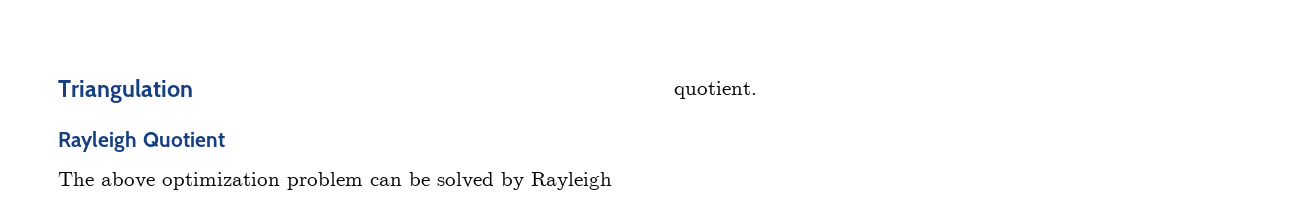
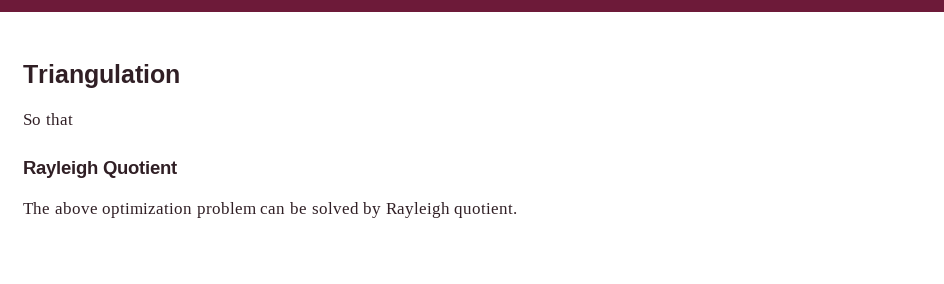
+ So that

